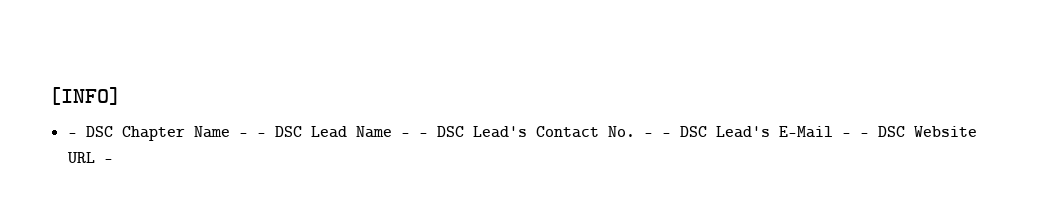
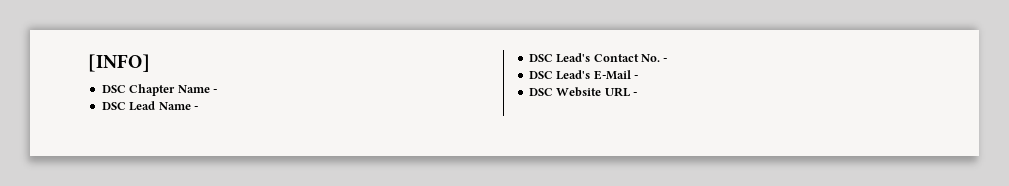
- - DSC Chapter Name - - DSC Lead Name - - DSC Lead's Contact No. - - DSC Lead's E-Mail - - DSC Website URL -
+ DSC Chapter Name -
+ DSC Lead Name -
+ DSC Lead's Contact No. -
+ DSC Lead's E-Mail -
+ DSC Website URL -

